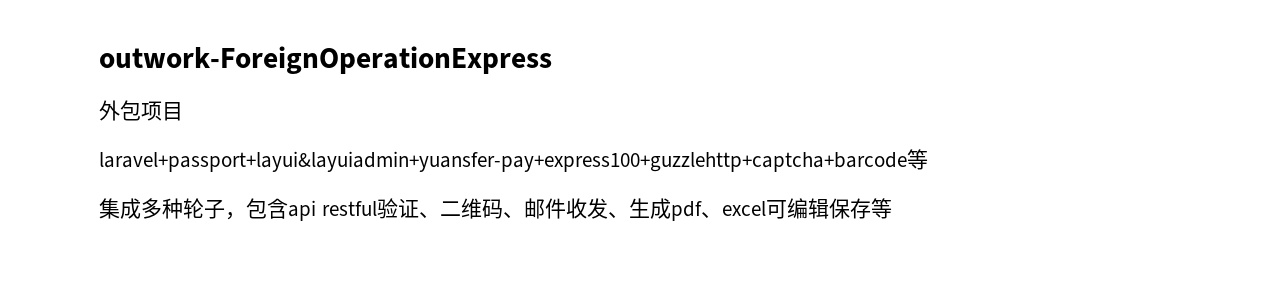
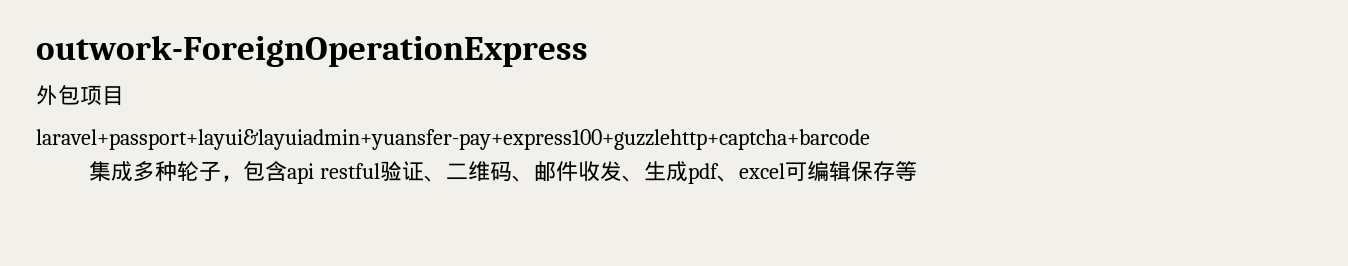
- laravel+passport+layui&layuiadmin+yuansfer-pay+express100+guzzlehttp+captcha+barcode等
+ laravel+passport+layui&layuiadmin+yuansfer-pay+express100+guzzlehttp+captcha+barcode

